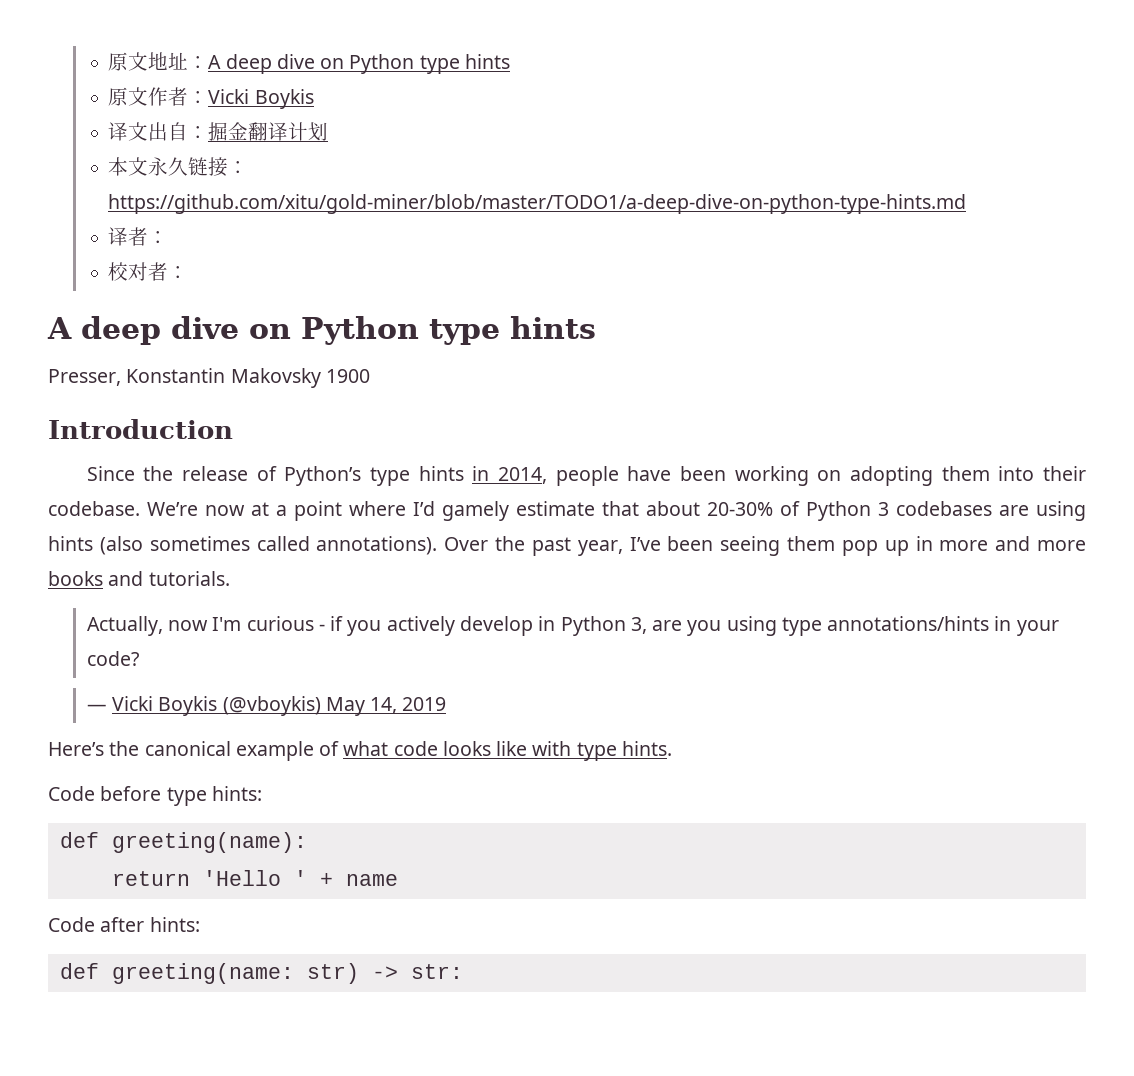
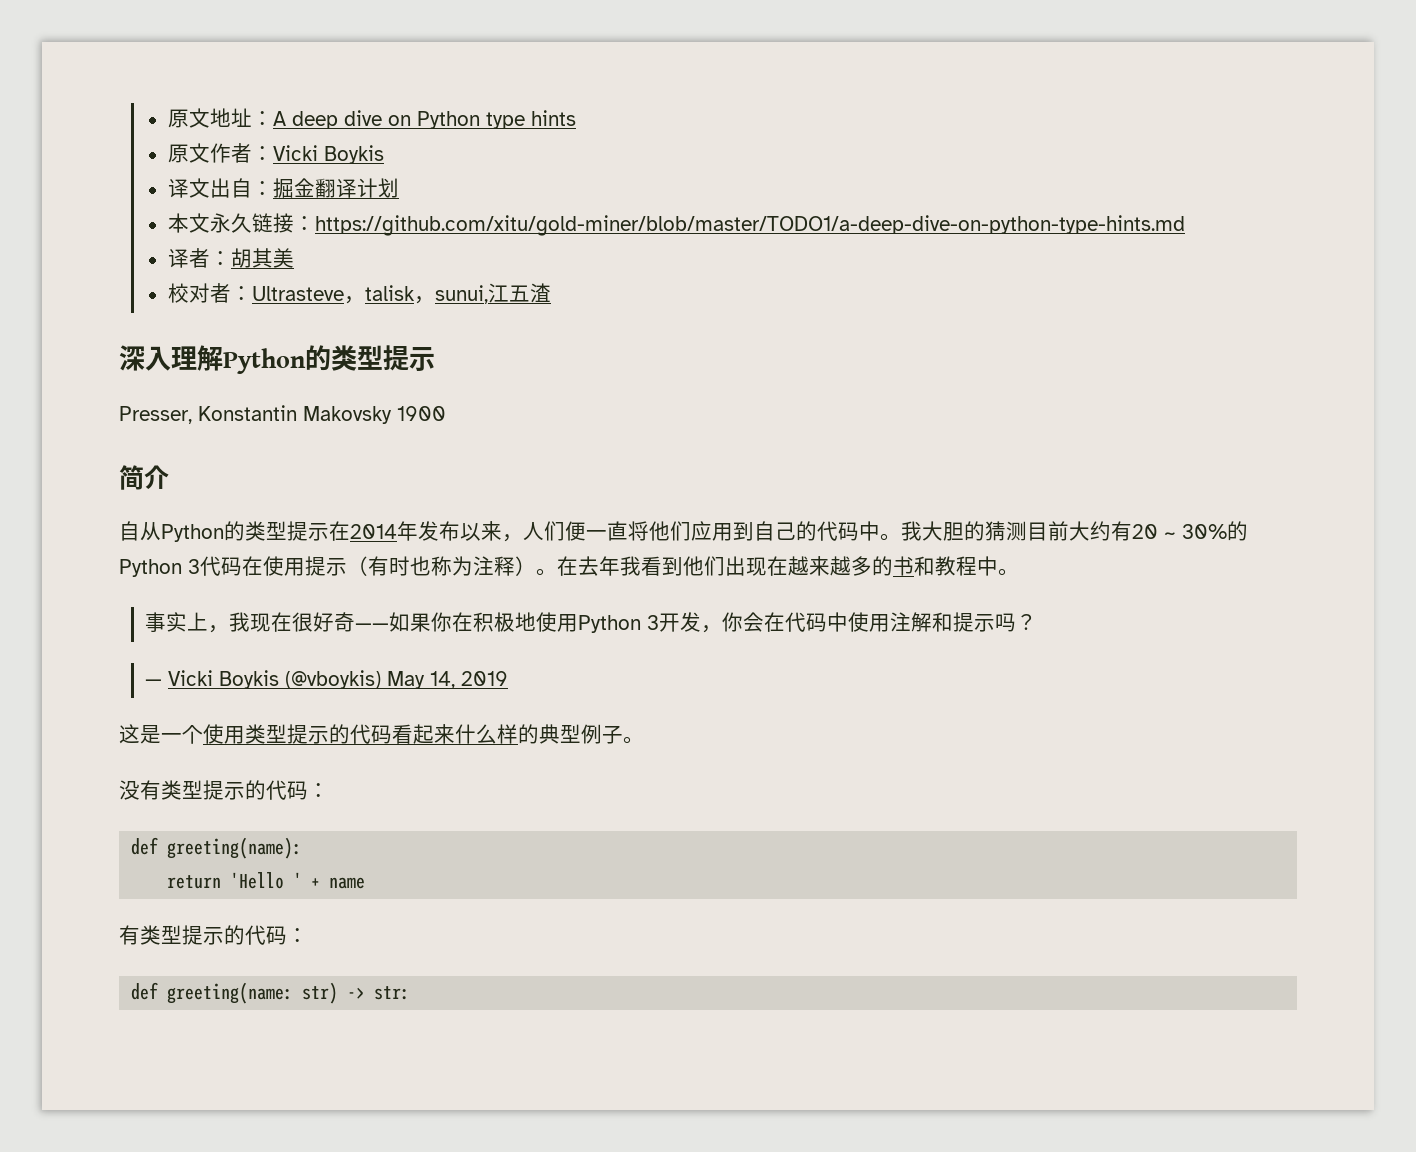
- 译者：
+ 译者：胡其美
- 校对者：
- A deep dive on Python type hints
+ 校对者：Ultrasteve，talisk，sunui,江五渣
+ 深入理解Python的类型提示
  Presser, Konstantin Makovsky 1900
- Introduction
- Since the release of Python’s type hints in 2014, people have been working on adopting them into their codebase. We’re now at a point where I’d gamely estimate that about 20-30% of Python 3 codebases are using hints (also sometimes called annotations). Over the past year, I’ve been seeing them pop up in more and more books and tutorials.
- Actually, now I'm curious - if you actively develop in Python 3, are you using type annotations/hints in your code?
+ 简介
+ 自从Python的类型提示在2014年发布以来，人们便一直将他们应用到自己的代码中。我大胆的猜测目前大约有20 ~ 30%的Python 3代码在使用提示（有时也称为注释）。在去年我看到他们出现在越来越多的书和教程中。
+ 事实上，我现在很好奇——如果你在积极地使用Python 3开发，你会在代码中使用注解和提示吗？
- Here’s the canonical example of what code looks like with type hints.
- Code before type hints:
+ 这是一个使用类型提示的代码看起来什么样的典型例子。
+ 没有类型提示的代码：
  return 'Hello ' + name
- Code after hints:
+ 有类型提示的代码：

